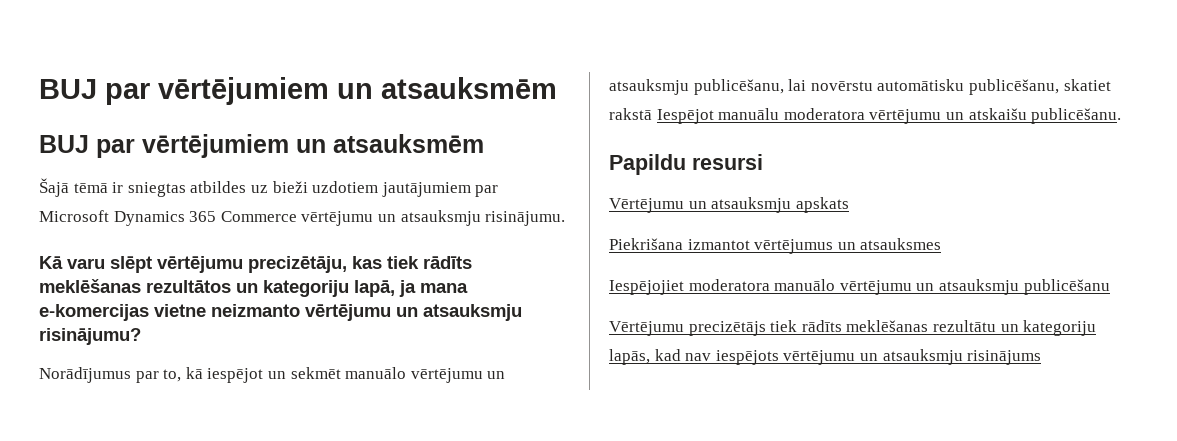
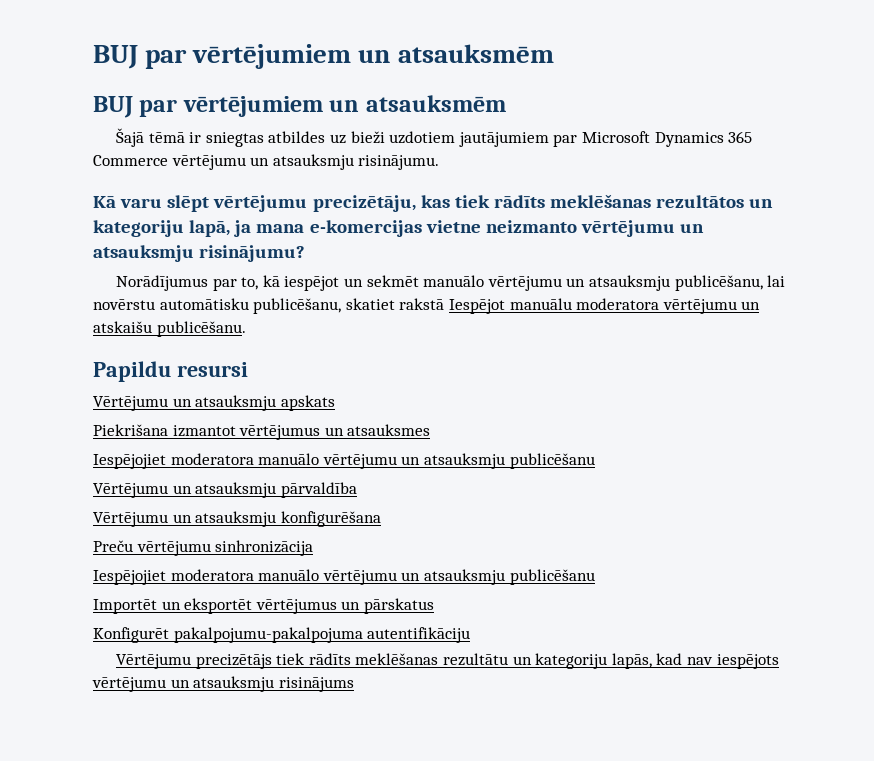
+ Vērtējumu un atsauksmju pārvaldība
+ Vērtējumu un atsauksmju konfigurēšana
+ Preču vērtējumu sinhronizācija
+ Iespējojiet moderatora manuālo vērtējumu un atsauksmju publicēšanu
+ Importēt un eksportēt vērtējumus un pārskatus
+ Konfigurēt pakalpojumu-pakalpojuma autentifikāciju

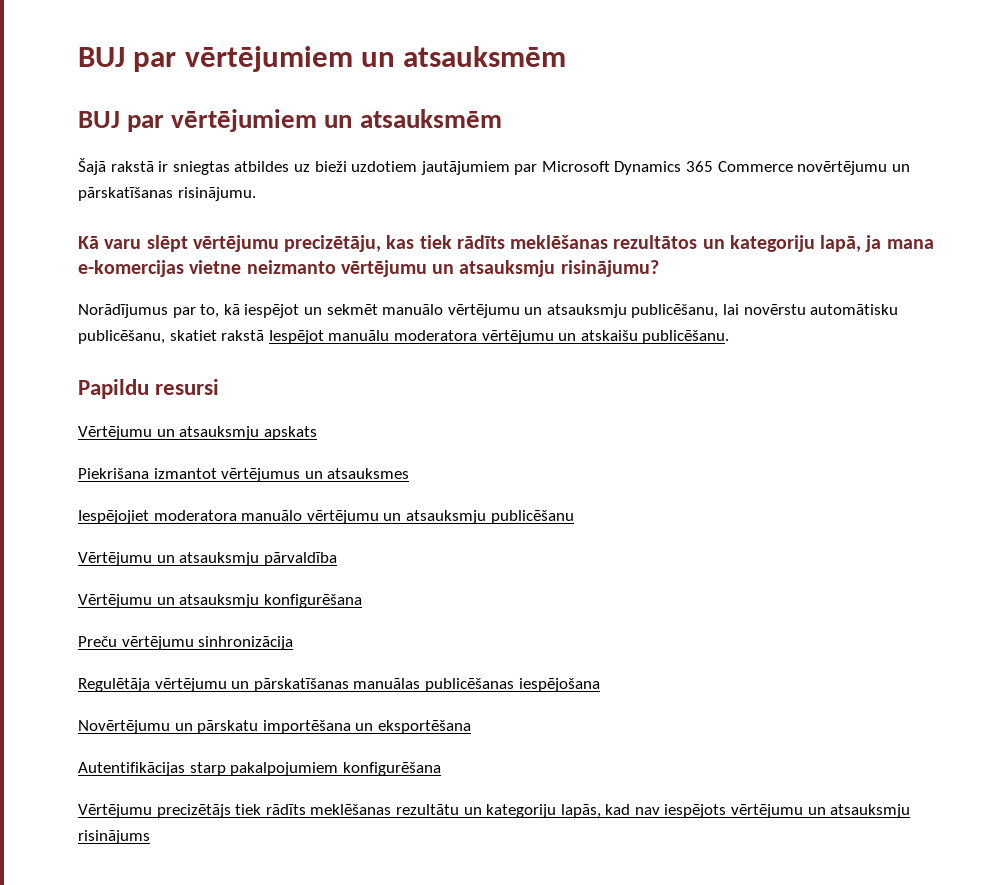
- Šajā tēmā ir sniegtas atbildes uz bieži uzdotiem jautājumiem par Microsoft Dynamics 365 Commerce vērtējumu un atsauksmju risinājumu.
+ Šajā rakstā ir sniegtas atbildes uz bieži uzdotiem jautājumiem par Microsoft Dynamics 365 Commerce novērtējumu un pārskatīšanas risinājumu.
  Preču vērtējumu sinhronizācija
- Iespējojiet moderatora manuālo vērtējumu un atsauksmju publicēšanu
- Importēt un eksportēt vērtējumus un pārskatus
- Konfigurēt pakalpojumu-pakalpojuma autentifikāciju
+ Regulētāja vērtējumu un pārskatīšanas manuālas publicēšanas iespējošana
+ Novērtējumu un pārskatu importēšana un eksportēšana
+ Autentifikācijas starp pakalpojumiem konfigurēšana

